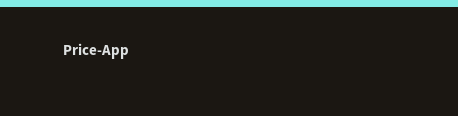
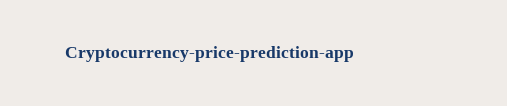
- Price-App
+ Cryptocurrency-price-prediction-app

